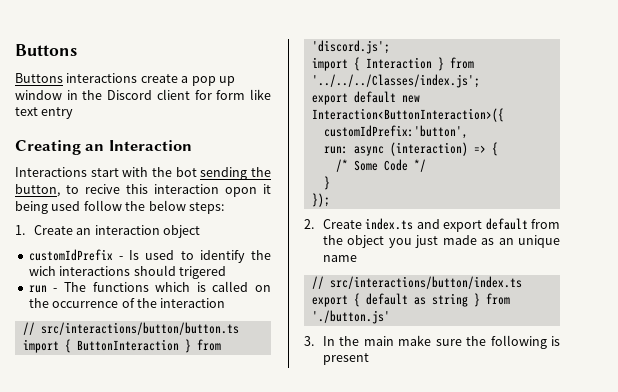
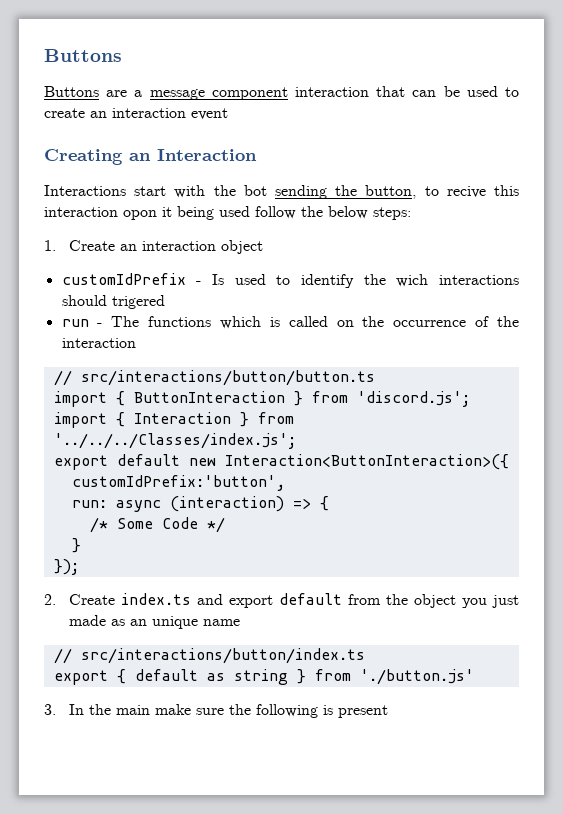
- Buttons interactions create a pop up window in the Discord client for form like text entry
+ Buttons are a message component interaction that can be used to create an interaction event

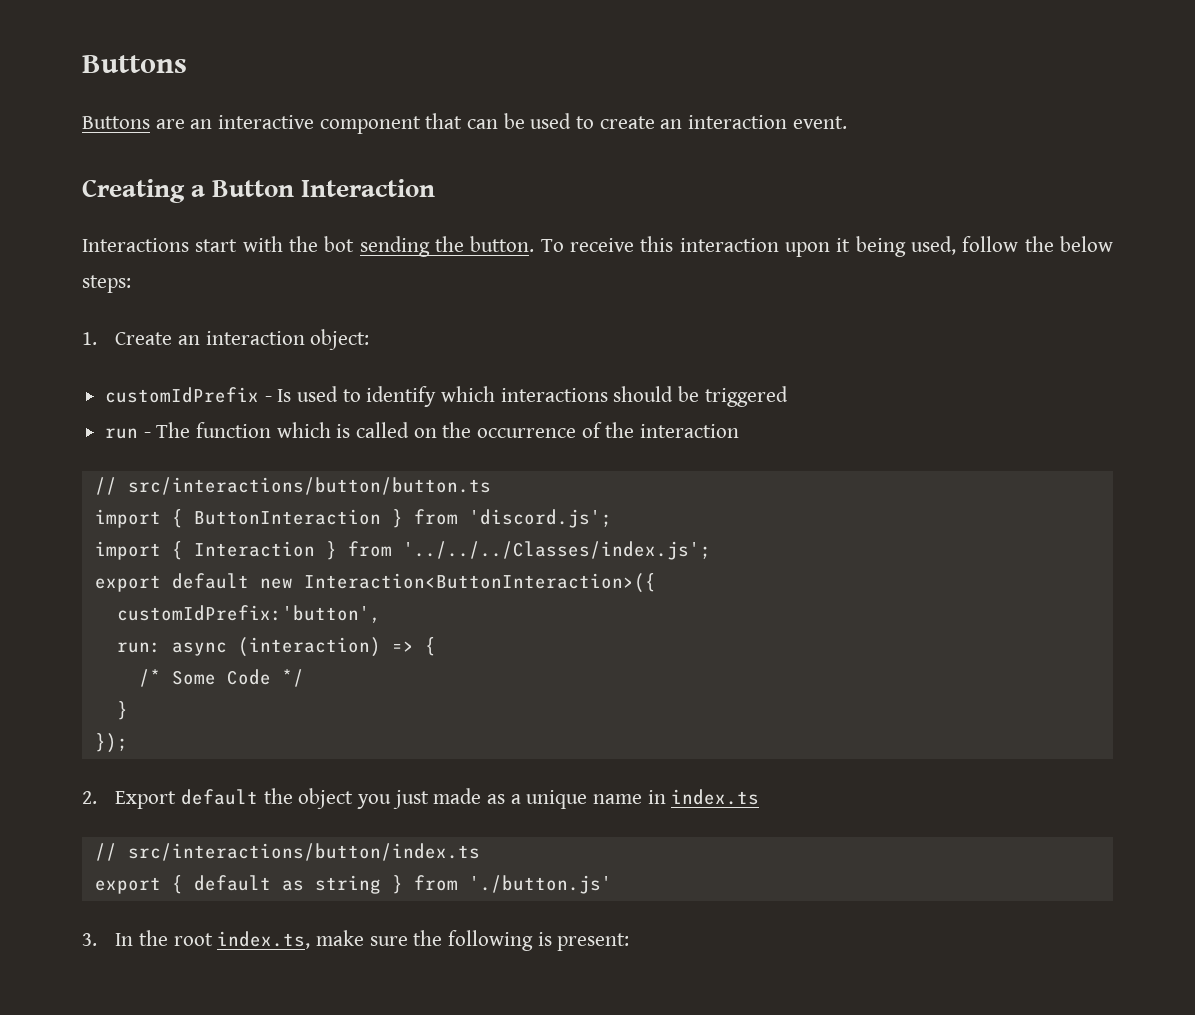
- Buttons are a message component interaction that can be used to create an interaction event
+ Buttons are an interactive component that can be used to create an interaction event.
- Creating an Interaction
+ Creating a Button Interaction
- Interactions start with the bot sending the button, to recive this interaction opon it being used follow the below steps:
+ Interactions start with the bot sending the button. To receive this interaction upon it being used, follow the below steps:
- 1. Create an interaction object
+ 1. Create an interaction object:
- customIdPrefix - Is used to identify the wich interactions should trigered
+ customIdPrefix - Is used to identify which interactions should be triggered
- run - The functions which is called on the occurrence of the interaction
+ run - The function which is called on the occurrence of the interaction
- 2. Create index.ts and export default from the object you just made as an unique name
+ 2. Export default the object you just made as a unique name in index.ts
- 3. In the main make sure the following is present
+ 3. In the root index.ts, make sure the following is present:

